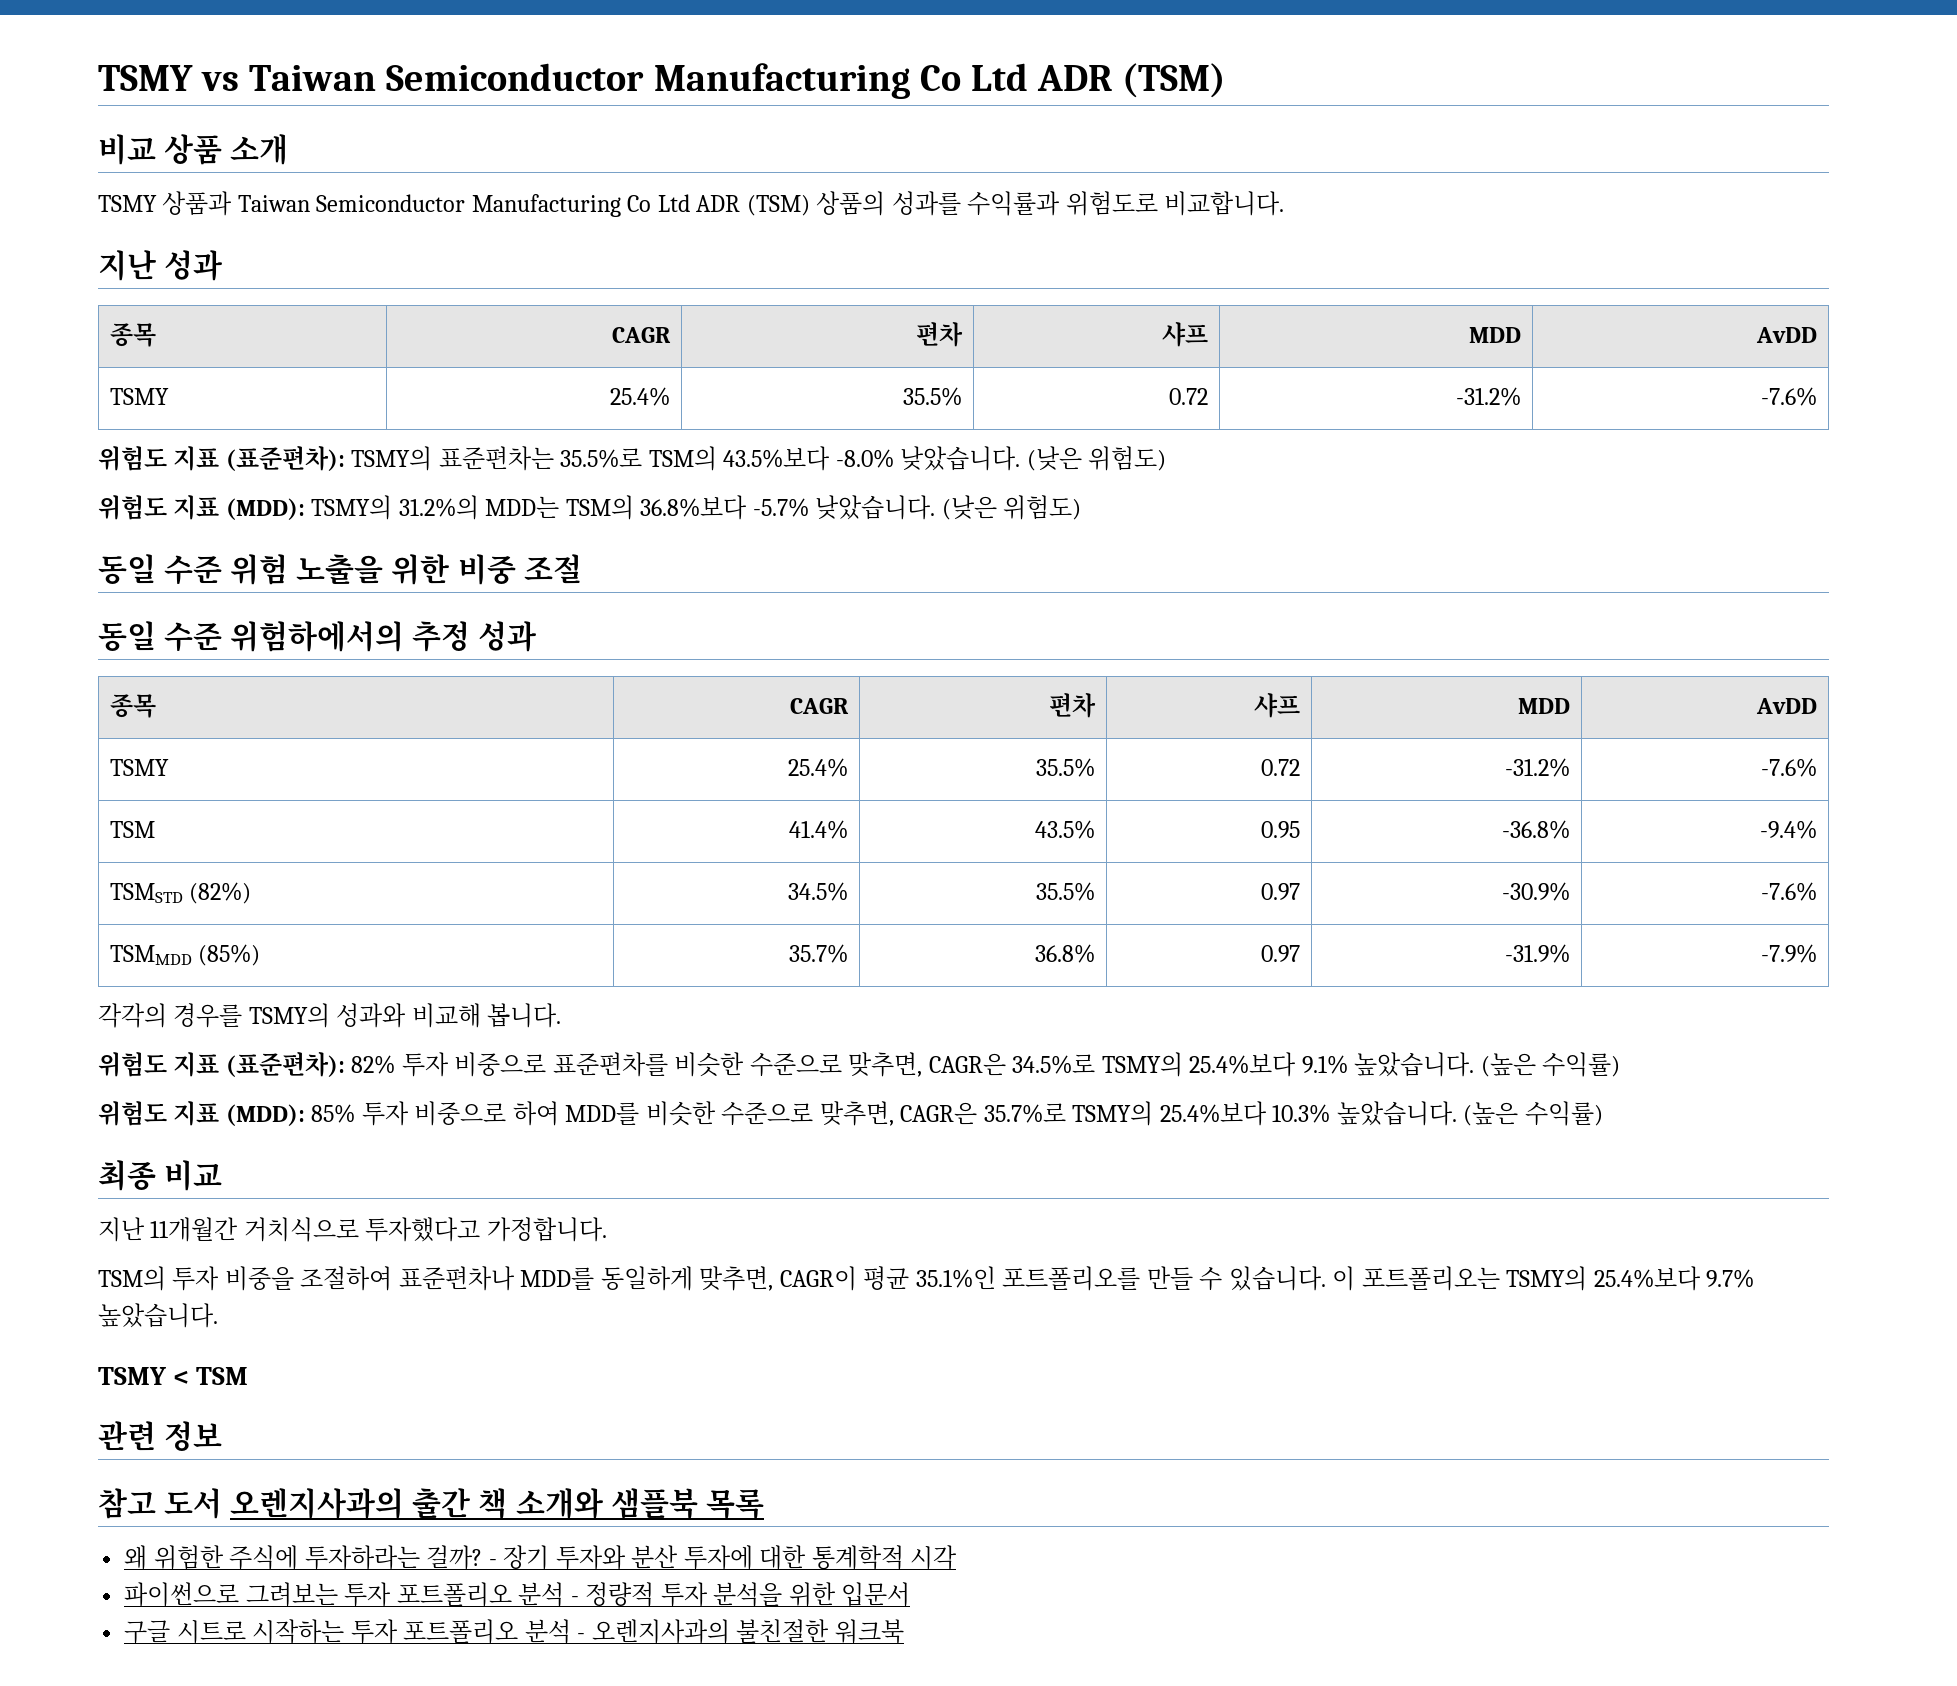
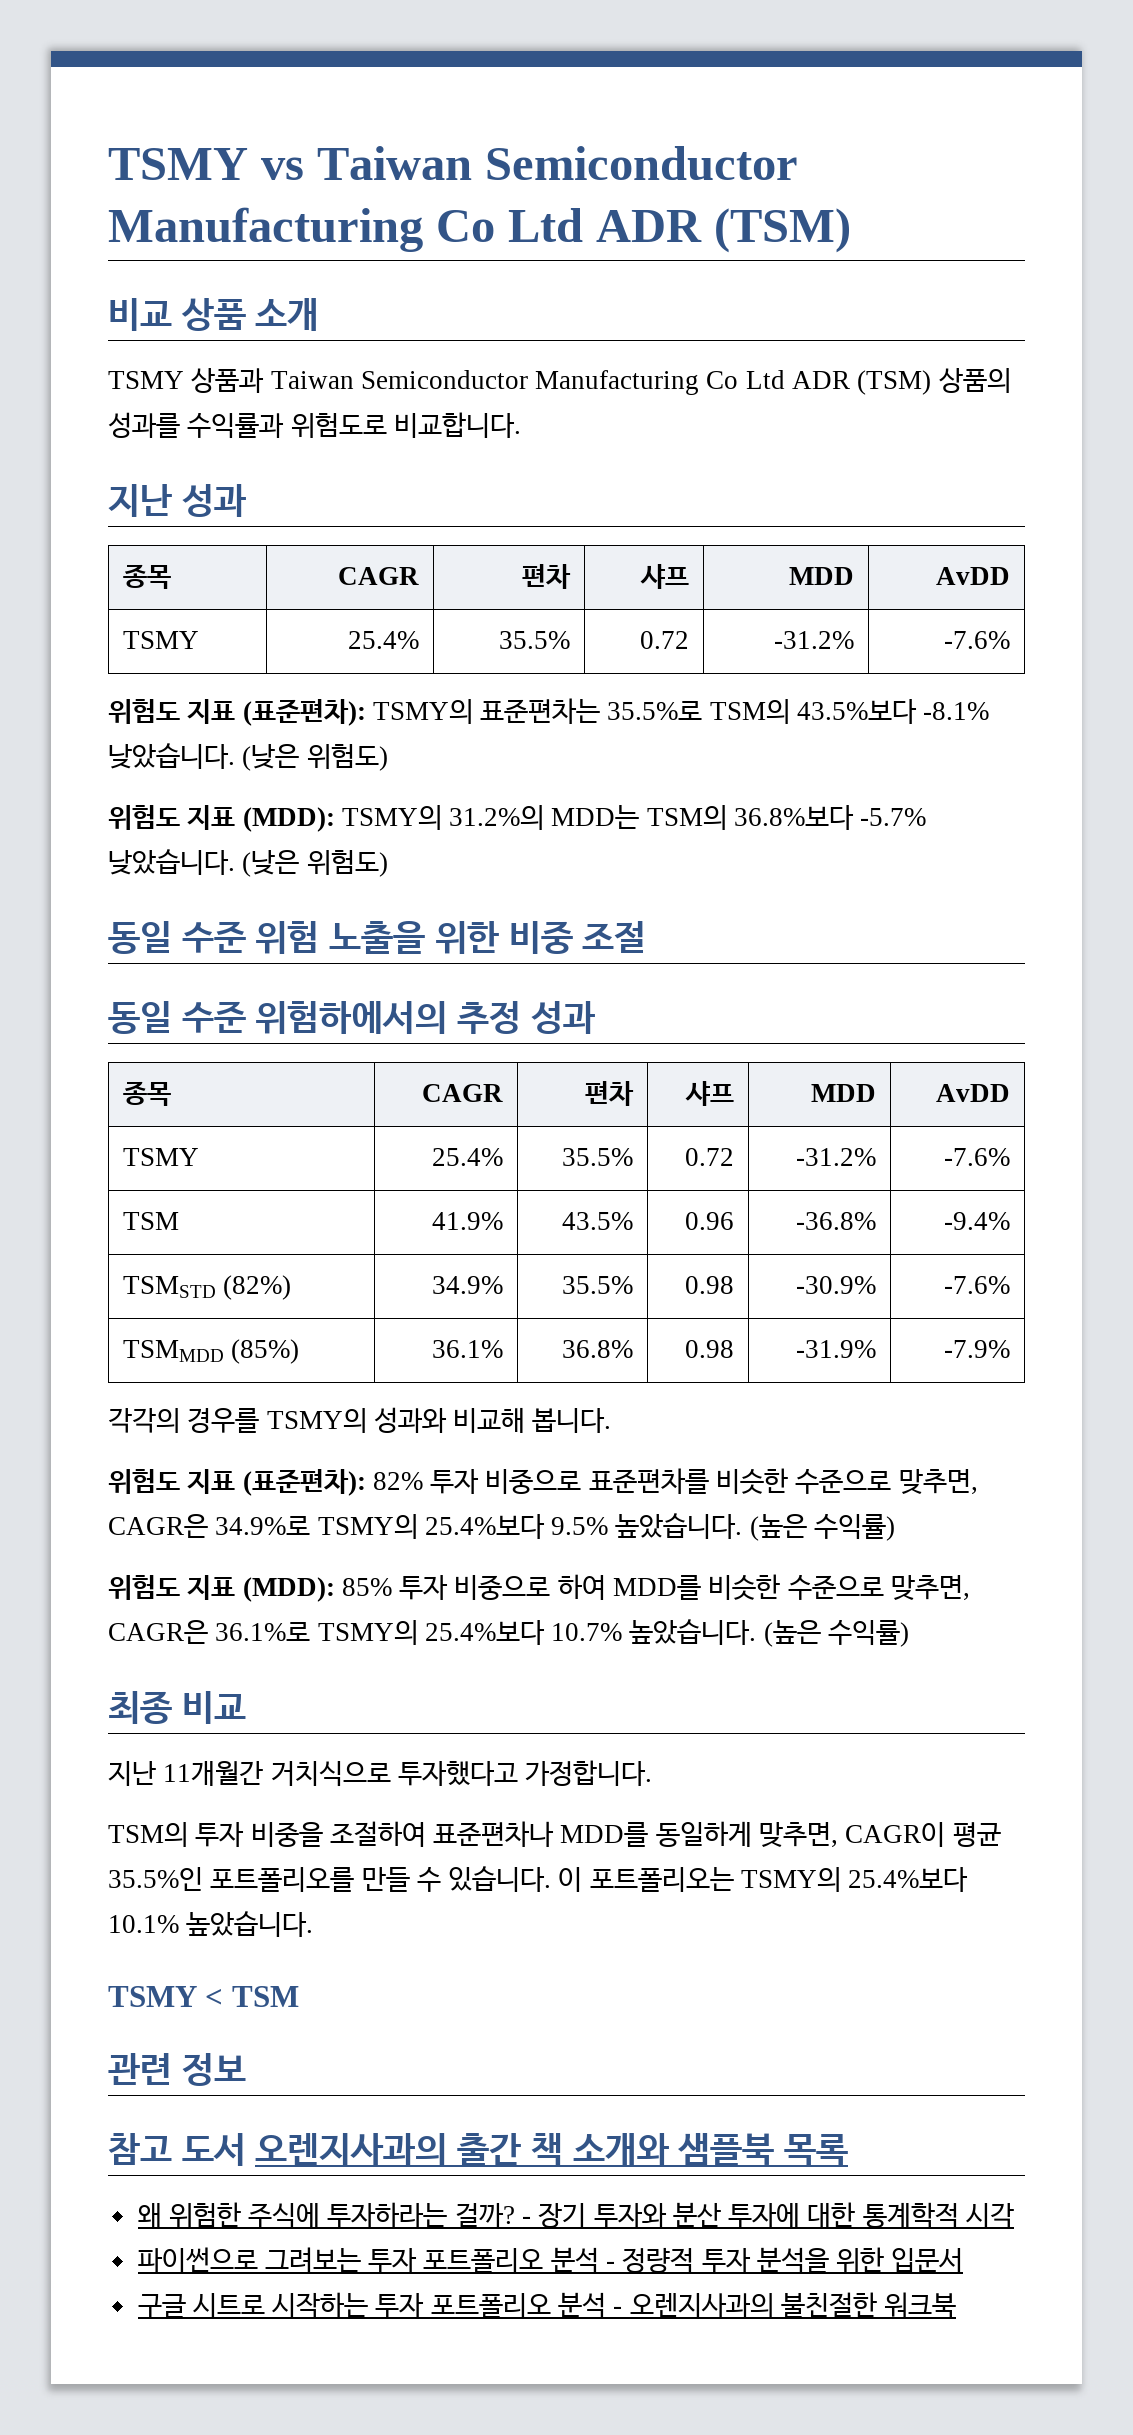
- 위험도 지표 (표준편차): TSMY의 표준편차는 35.5%로 TSM의 43.5%보다 -8.0% 낮았습니다.
+ 위험도 지표 (표준편차): TSMY의 표준편차는 35.5%로 TSM의 43.5%보다 -8.1% 낮았습니다.
- TSM | 41.4% | 43.5% | 0.95 | -36.8% | -9.4%
+ TSM | 41.9% | 43.5% | 0.96 | -36.8% | -9.4%
- TSMSTD (82%) | 34.5% | 35.5% | 0.97 | -30.9% | -7.6%
+ TSMSTD (82%) | 34.9% | 35.5% | 0.98 | -30.9% | -7.6%
- TSMMDD (85%) | 35.7% | 36.8% | 0.97 | -31.9% | -7.9%
+ TSMMDD (85%) | 36.1% | 36.8% | 0.98 | -31.9% | -7.9%
- 위험도 지표 (표준편차): 82% 투자 비중으로 표준편차를 비슷한 수준으로 맞추면, CAGR은 34.5%로 TSMY의 25.4%보다 9.1% 높았습니다.
+ 위험도 지표 (표준편차): 82% 투자 비중으로 표준편차를 비슷한 수준으로 맞추면, CAGR은 34.9%로 TSMY의 25.4%보다 9.5% 높았습니다.
- 위험도 지표 (MDD): 85% 투자 비중으로 하여 MDD를 비슷한 수준으로 맞추면, CAGR은 35.7%로 TSMY의 25.4%보다 10.3% 높았습니다.
+ 위험도 지표 (MDD): 85% 투자 비중으로 하여 MDD를 비슷한 수준으로 맞추면, CAGR은 36.1%로 TSMY의 25.4%보다 10.7% 높았습니다.
- TSM의 투자 비중을 조절하여 표준편차나 MDD를 동일하게 맞추면, CAGR이 평균 35.1%인 포트폴리오를 만들 수 있습니다.
+ TSM의 투자 비중을 조절하여 표준편차나 MDD를 동일하게 맞추면, CAGR이 평균 35.5%인 포트폴리오를 만들 수 있습니다.
- 이 포트폴리오는 TSMY의 25.4%보다 9.7% 높았습니다.
+ 이 포트폴리오는 TSMY의 25.4%보다 10.1% 높았습니다.

